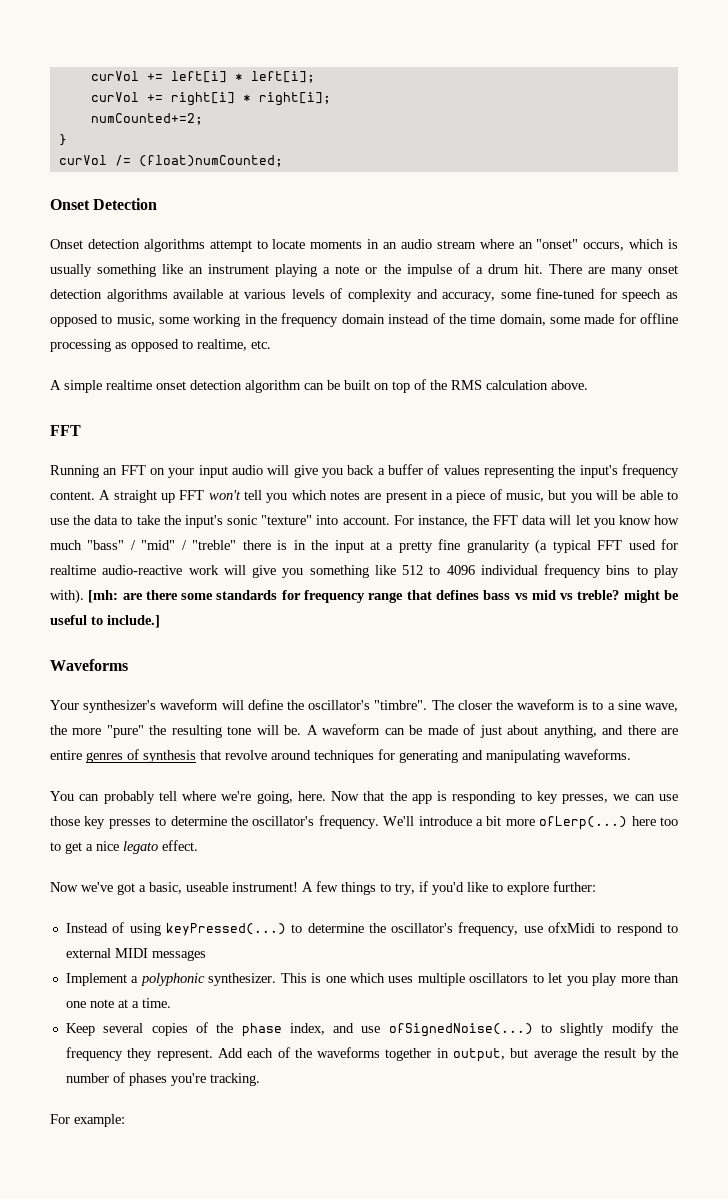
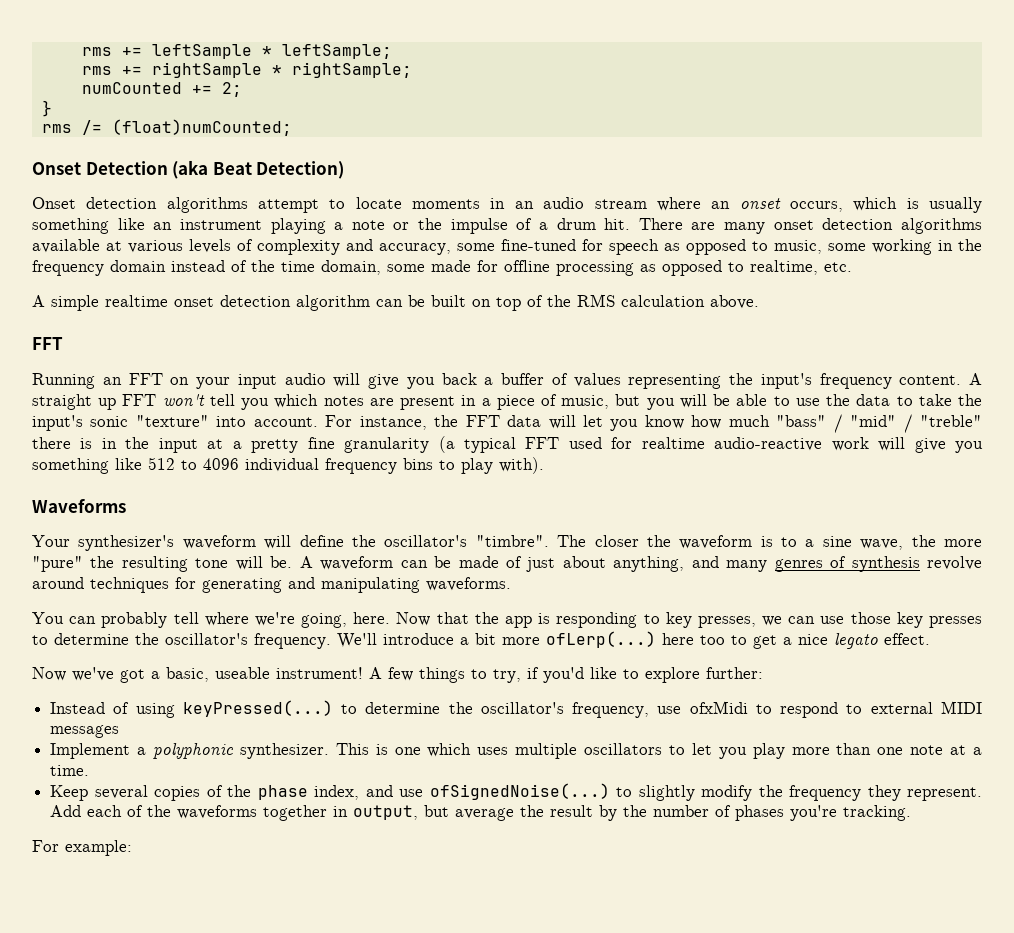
- curVol += left[i] * left[i];
- curVol += right[i] * right[i];
- numCounted+=2;
+ rms += leftSample * leftSample;
+ rms += rightSample * rightSample;
+ numCounted += 2;
- curVol /= (float)numCounted;
+ rms /= (float)numCounted;
- Onset Detection
+ Onset Detection (aka Beat Detection)
- Onset detection algorithms attempt to locate moments in an audio stream where an "onset" occurs, which is usually something like an instrument playing a note or the impulse of a drum hit.
+ Onset detection algorithms attempt to locate moments in an audio stream where an onset occurs, which is usually something like an instrument playing a note or the impulse of a drum hit.
- [mh: are there some standards for frequency range that defines bass vs mid vs treble? might be useful to include.]
- A waveform can be made of just about anything, and there are entire genres of synthesis that revolve around techniques for generating and manipulating waveforms.
+ A waveform can be made of just about anything, and many genres of synthesis revolve around techniques for generating and manipulating waveforms.

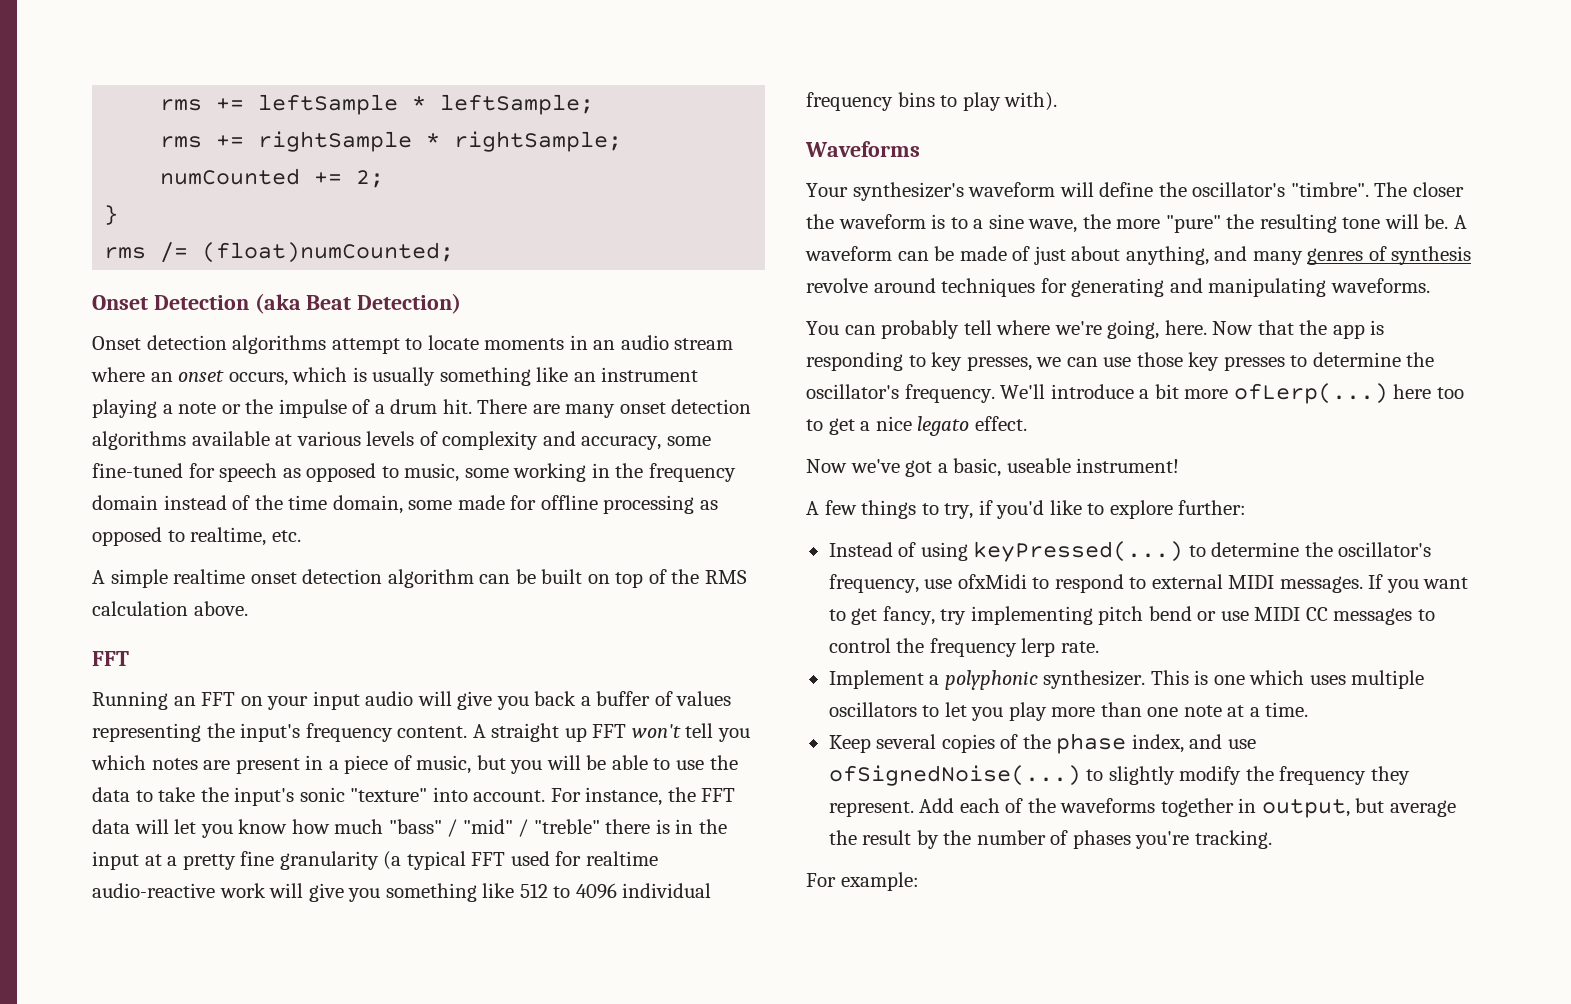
- Now we've got a basic, useable instrument! A few things to try, if you'd like to explore further:
+ Now we've got a basic, useable instrument!
+ A few things to try, if you'd like to explore further:
- Instead of using keyPressed(...) to determine the oscillator's frequency, use ofxMidi to respond to external MIDI messages
+ Instead of using keyPressed(...) to determine the oscillator's frequency, use ofxMidi to respond to external MIDI messages. If you want to get fancy, try implementing pitch bend or use MIDI CC messages to control the frequency lerp rate.

